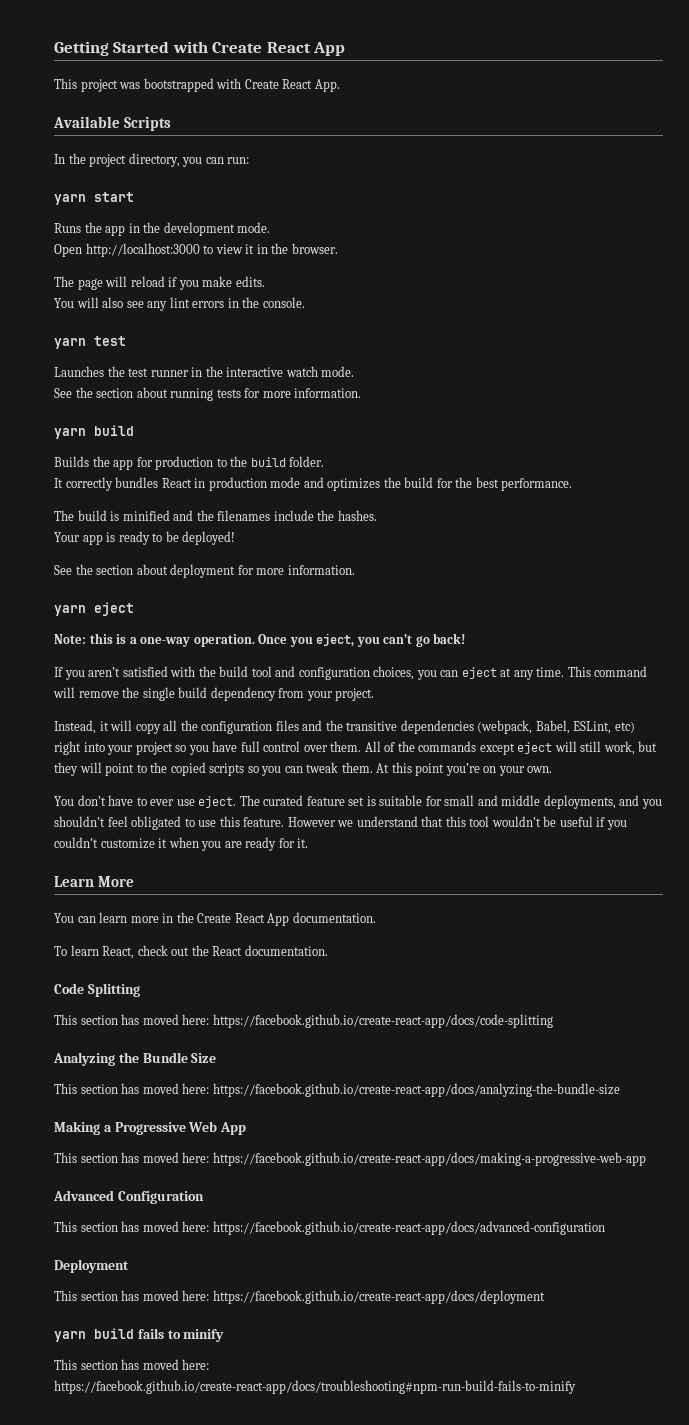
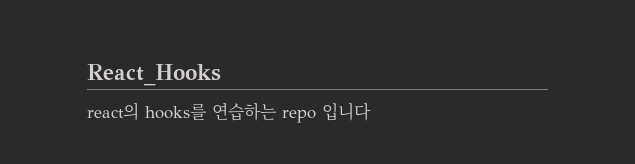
- Getting Started with Create React App
- This project was bootstrapped with Create React App.
- Available Scripts
- In the project directory, you can run:
- yarn start
- Runs the app in the development mode.
- Open http://localhost:3000 to view it in the browser.
- The page will reload if you make edits.
- You will also see any lint errors in the console.
- yarn test
- Launches the test runner in the interactive watch mode.
- See the section about running tests for more information.
- yarn build
- Builds the app for production to the build folder.
- It correctly bundles React in production mode and optimizes the build for the best performance.
- The build is minified and the filenames include the hashes.
- Your app is ready to be deployed!
- See the section about deployment for more information.
- yarn eject
- Note: this is a one-way operation. Once you eject, you can’t go back!
- If you aren’t satisfied with the build tool and configuration choices, you can eject at any time. This command will remove the single build dependency from your project.
- Instead, it will copy all the configuration files and the transitive dependencies (webpack, Babel, ESLint, etc) right into your project so you have full control over them. All of the commands except eject will still work, but they will point to the copied scripts so you can tweak them. At this point you’re on your own.
- You don’t have to ever use eject. The curated feature set is suitable for small and middle deployments, and you shouldn’t feel obligated to use this feature. However we understand that this tool wouldn’t be useful if you couldn’t customize it when you are ready for it.
- Learn More
- You can learn more in the Create React App documentation.
- To learn React, check out the React documentation.
- Code Splitting
- This section has moved here: https://facebook.github.io/create-react-app/docs/code-splitting
- Analyzing the Bundle Size
- This section has moved here: https://facebook.github.io/create-react-app/docs/analyzing-the-bundle-size
- Making a Progressive Web App
- This section has moved here: https://facebook.github.io/create-react-app/docs/making-a-progressive-web-app
- Advanced Configuration
- This section has moved here: https://facebook.github.io/create-react-app/docs/advanced-configuration
- Deployment
- This section has moved here: https://facebook.github.io/create-react-app/docs/deployment
- yarn build fails to minify
- This section has moved here: https://facebook.github.io/create-react-app/docs/troubleshooting#npm-run-build-fails-to-minify
+ React_Hooks
+ react의 hooks를 연습하는 repo 입니다

